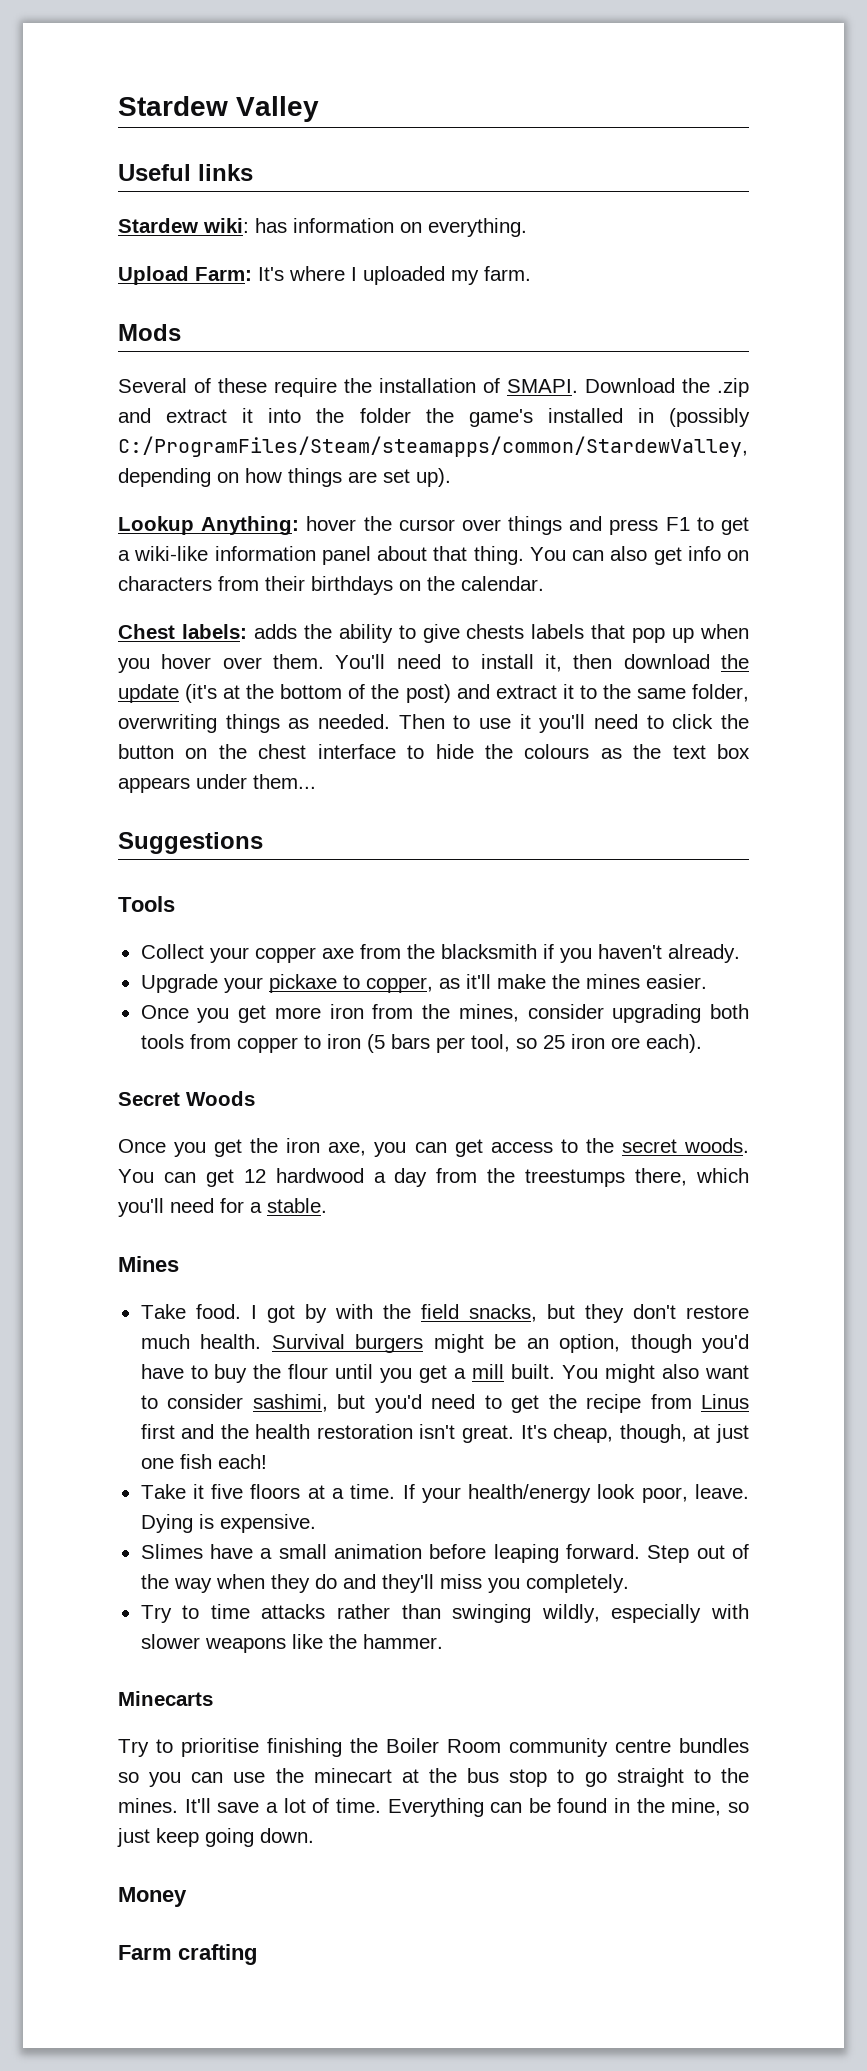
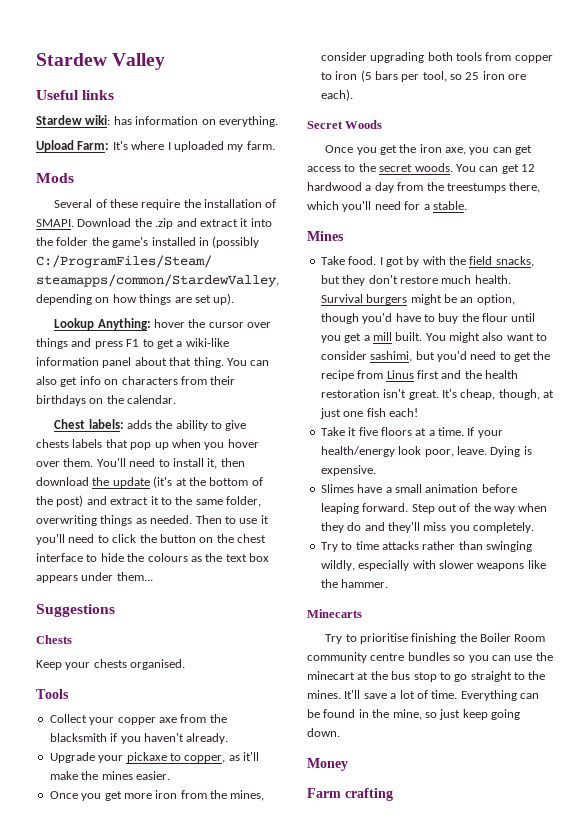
+ Chests
+ Keep your chests organised.

